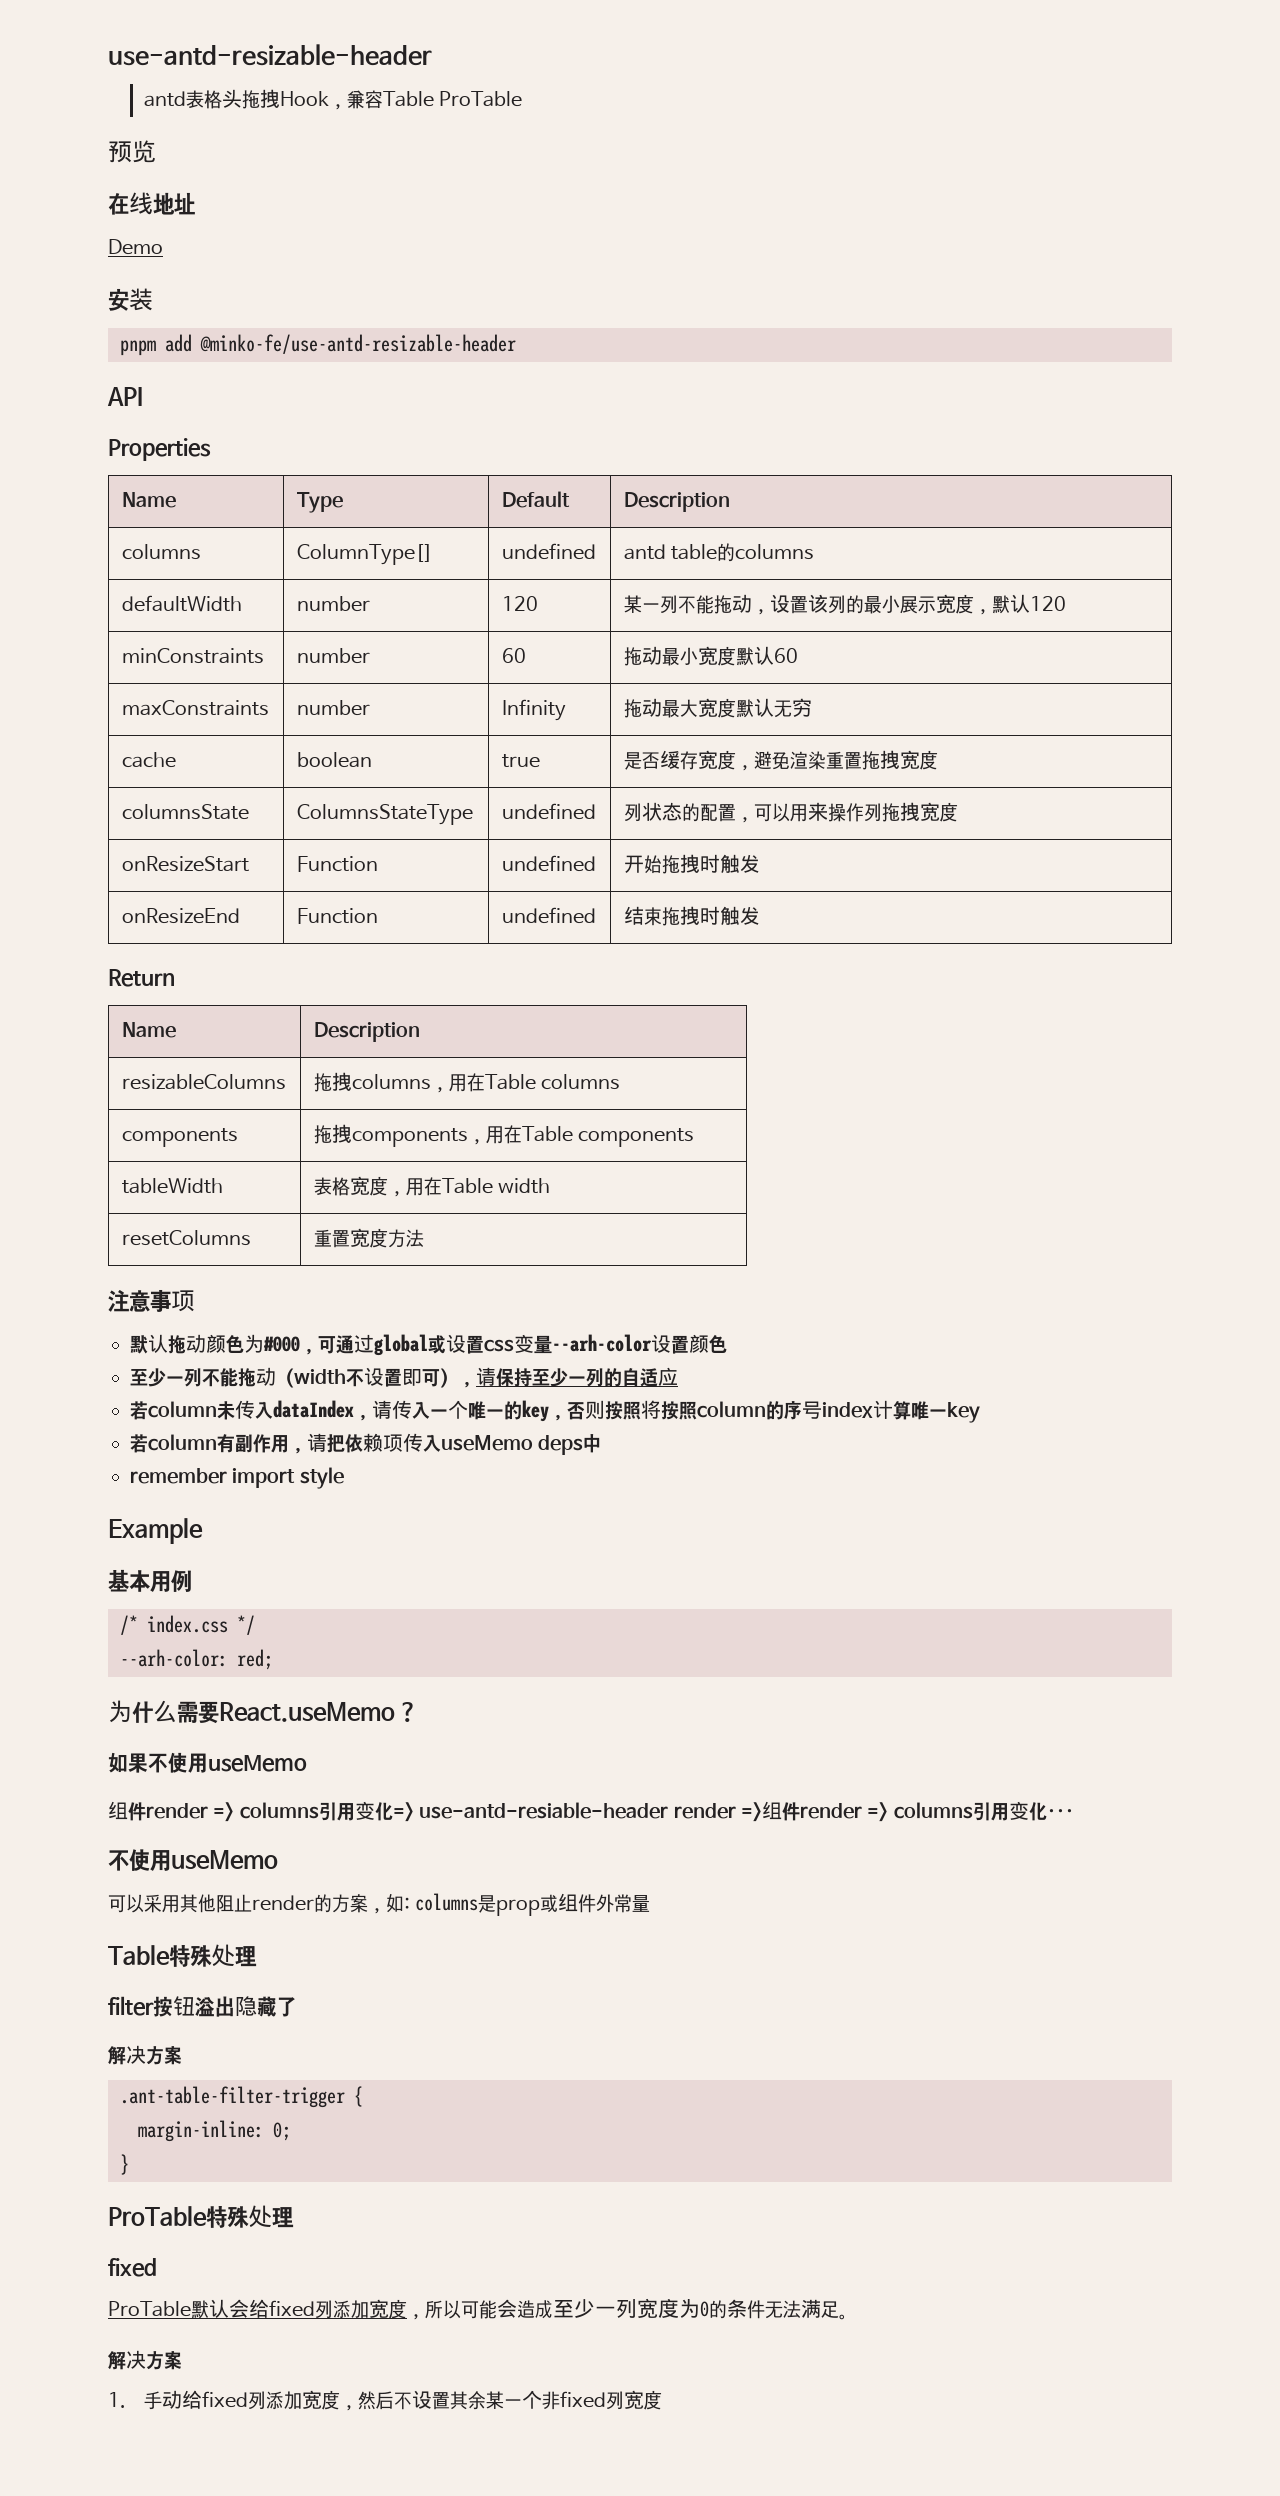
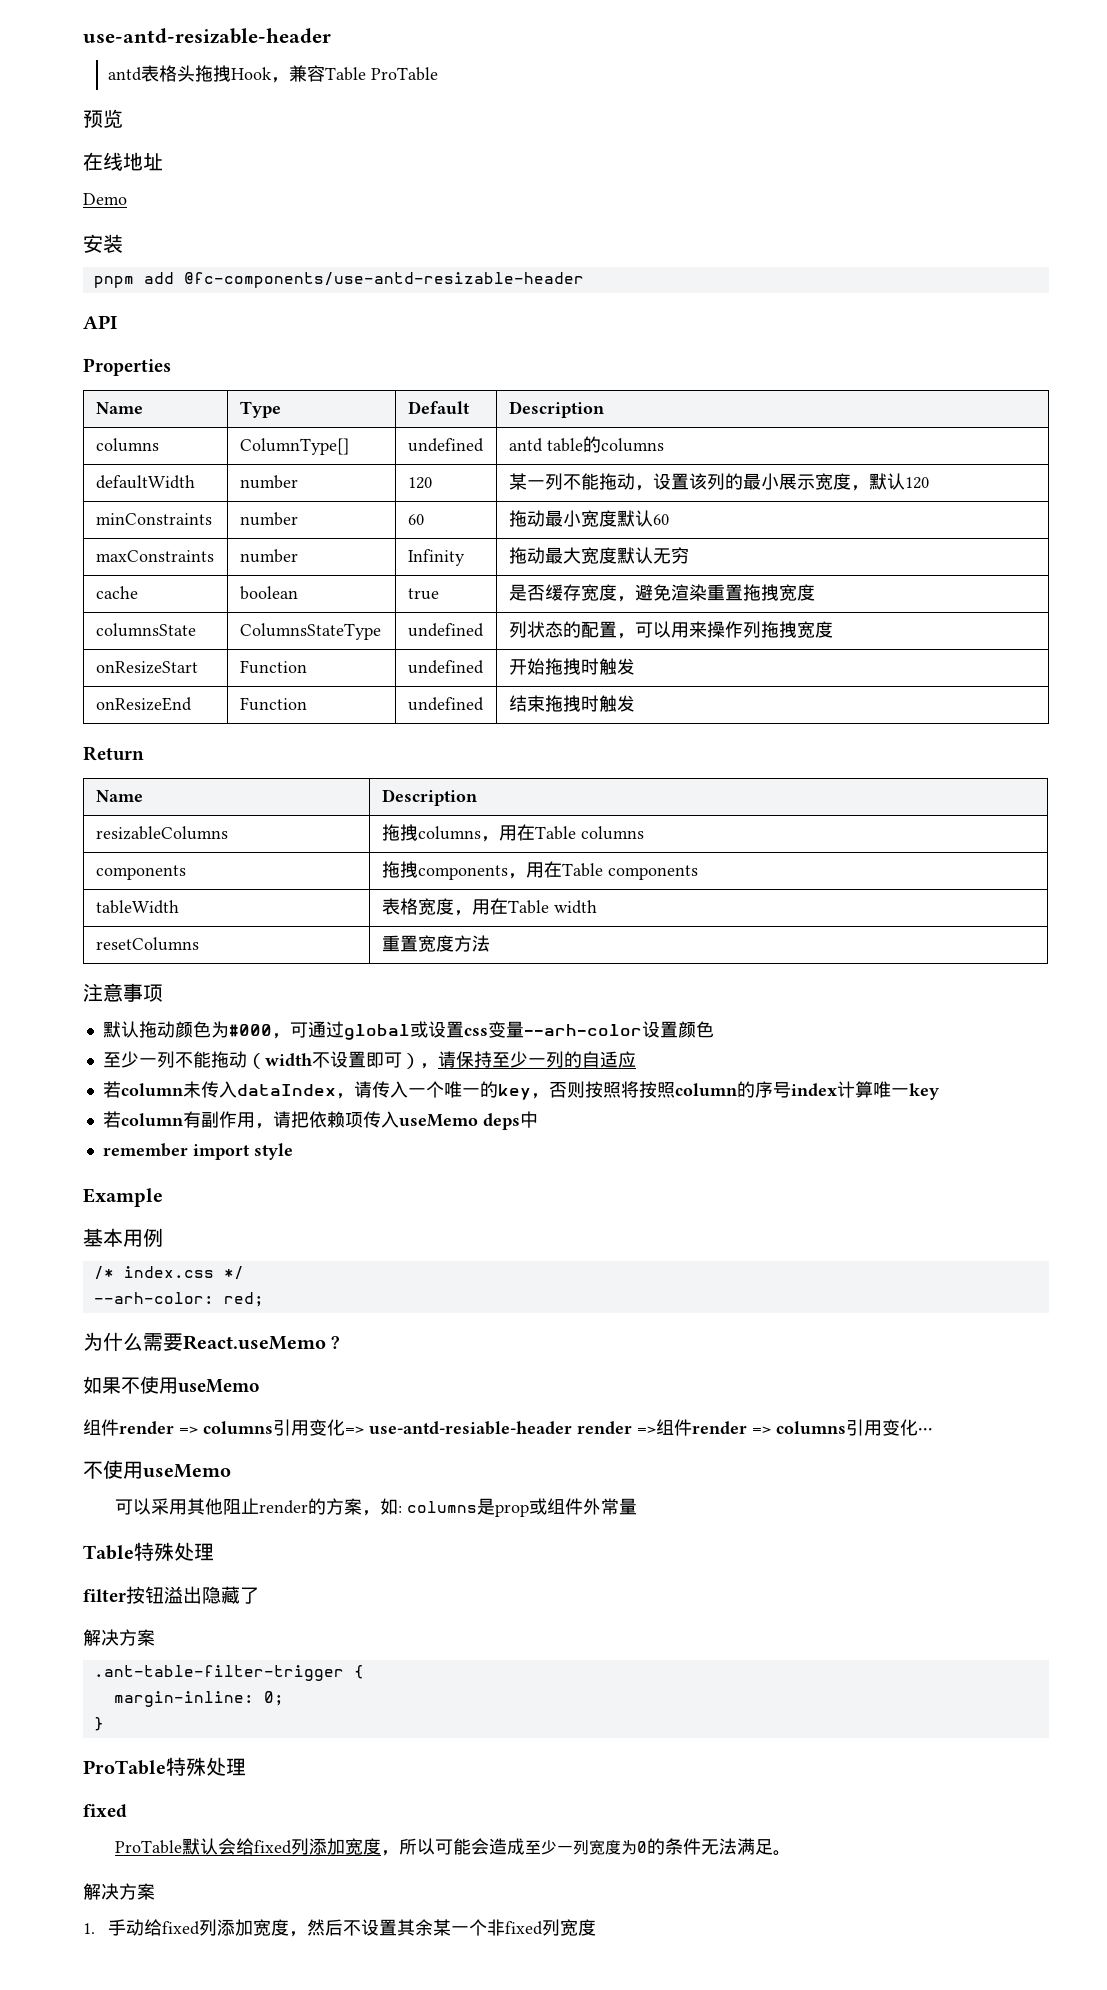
- pnpm add @minko-fe/use-antd-resizable-header
+ pnpm add @fc-components/use-antd-resizable-header

